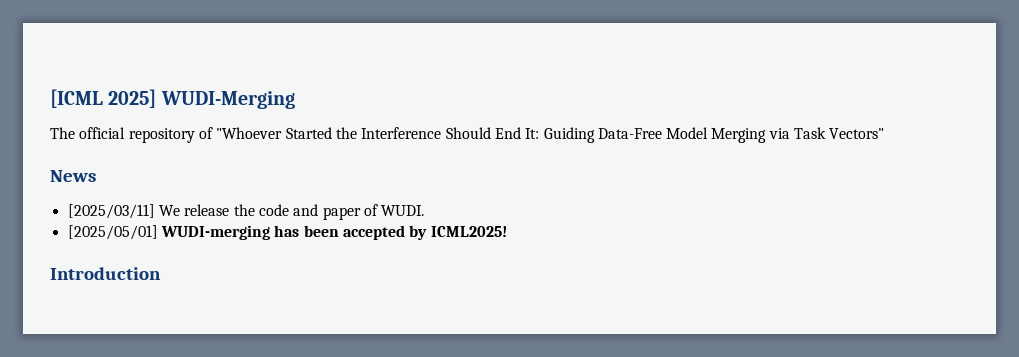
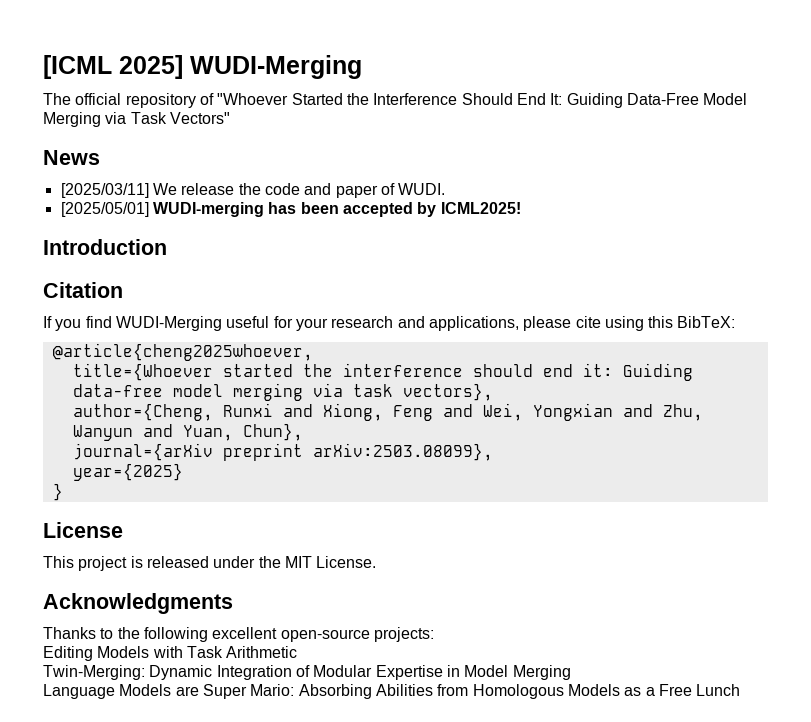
+ Citation
+ If you find WUDI-Merging useful for your research and applications, please cite using this BibTeX:
+ @article{cheng2025whoever,
+ title={Whoever started the interference should end it: Guiding data-free model merging via task vectors},
+ author={Cheng, Runxi and Xiong, Feng and Wei, Yongxian and Zhu, Wanyun and Yuan, Chun},
+ journal={arXiv preprint arXiv:2503.08099},
+ year={2025}
+ }
+ License
+ This project is released under the MIT License.
+ Acknowledgments
+ Thanks to the following excellent open-source projects:
+ Editing Models with Task Arithmetic
+ Twin-Merging: Dynamic Integration of Modular Expertise in Model Merging
+ Language Models are Super Mario: Absorbing Abilities from Homologous Models as a Free Lunch

